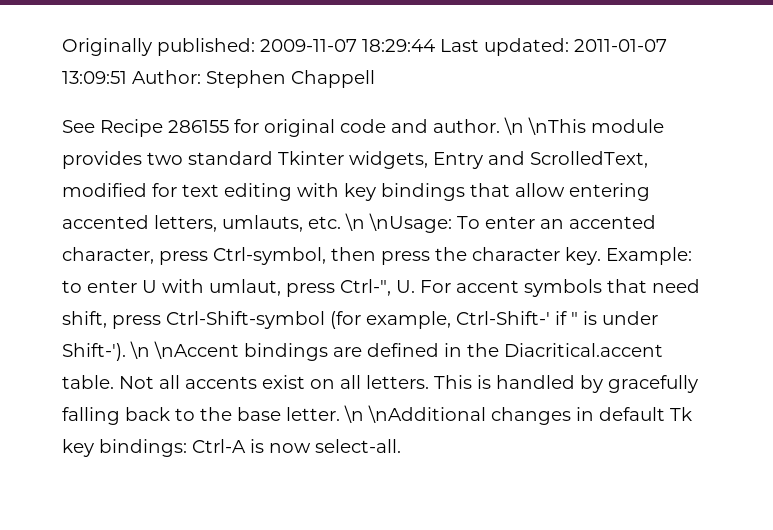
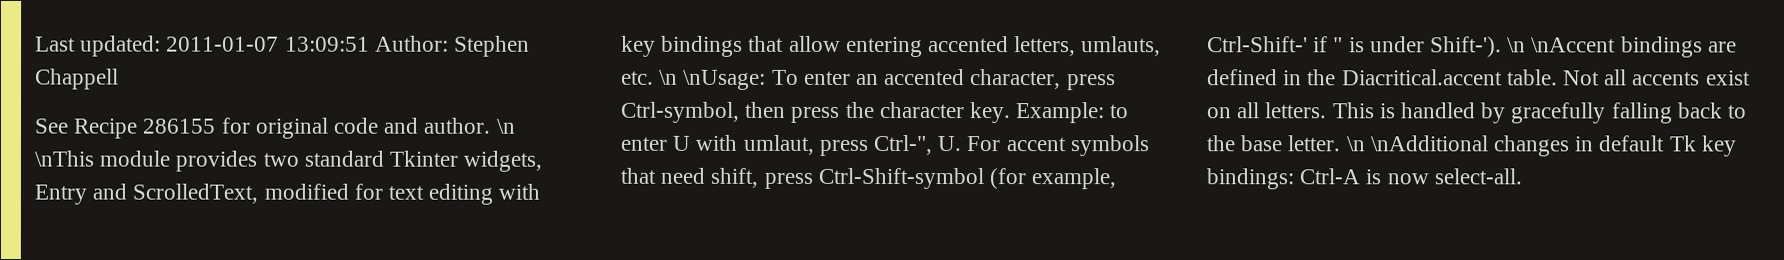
- Originally published: 2009-11-07 18:29:44 Last updated: 2011-01-07 13:09:51 Author: Stephen Chappell
+ Last updated: 2011-01-07 13:09:51 Author: Stephen Chappell

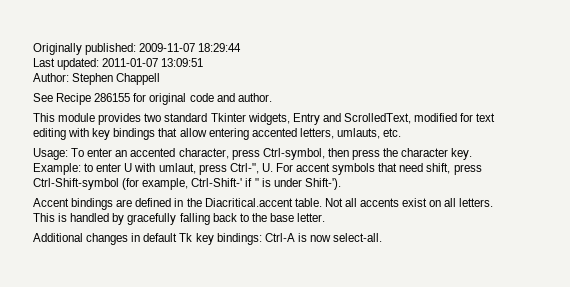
+ Originally published: 2009-11-07 18:29:44
- Last updated: 2011-01-07 13:09:51 Author: Stephen Chappell
+ Last updated: 2011-01-07 13:09:51
+ Author: Stephen Chappell
- See Recipe 286155 for original code and author. \n \nThis module provides two standard Tkinter widgets, Entry and ScrolledText, modified for text editing with key bindings that allow entering accented letters, umlauts, etc. \n \nUsage: To enter an accented character, press Ctrl-symbol, then press the character key.
+ See Recipe 286155 for original code and author.
+ This module provides two standard Tkinter widgets, Entry and ScrolledText, modified for text editing with key bindings that allow entering accented letters, umlauts, etc.
+ Usage: To enter an accented character, press Ctrl-symbol, then press the character key.
- Example: to enter U with umlaut, press Ctrl-", U. For accent symbols that need shift, press Ctrl-Shift-symbol (for example, Ctrl-Shift-' if " is under Shift-'). \n \nAccent bindings are defined in the Diacritical.accent table.
+ Example: to enter U with umlaut, press Ctrl-", U. For accent symbols that need shift, press Ctrl-Shift-symbol (for example, Ctrl-Shift-' if " is under Shift-').
+ Accent bindings are defined in the Diacritical.accent table.
- This is handled by gracefully falling back to the base letter. \n \nAdditional changes in default Tk key bindings: Ctrl-A is now select-all.
+ This is handled by gracefully falling back to the base letter.
+ Additional changes in default Tk key bindings: Ctrl-A is now select-all.

